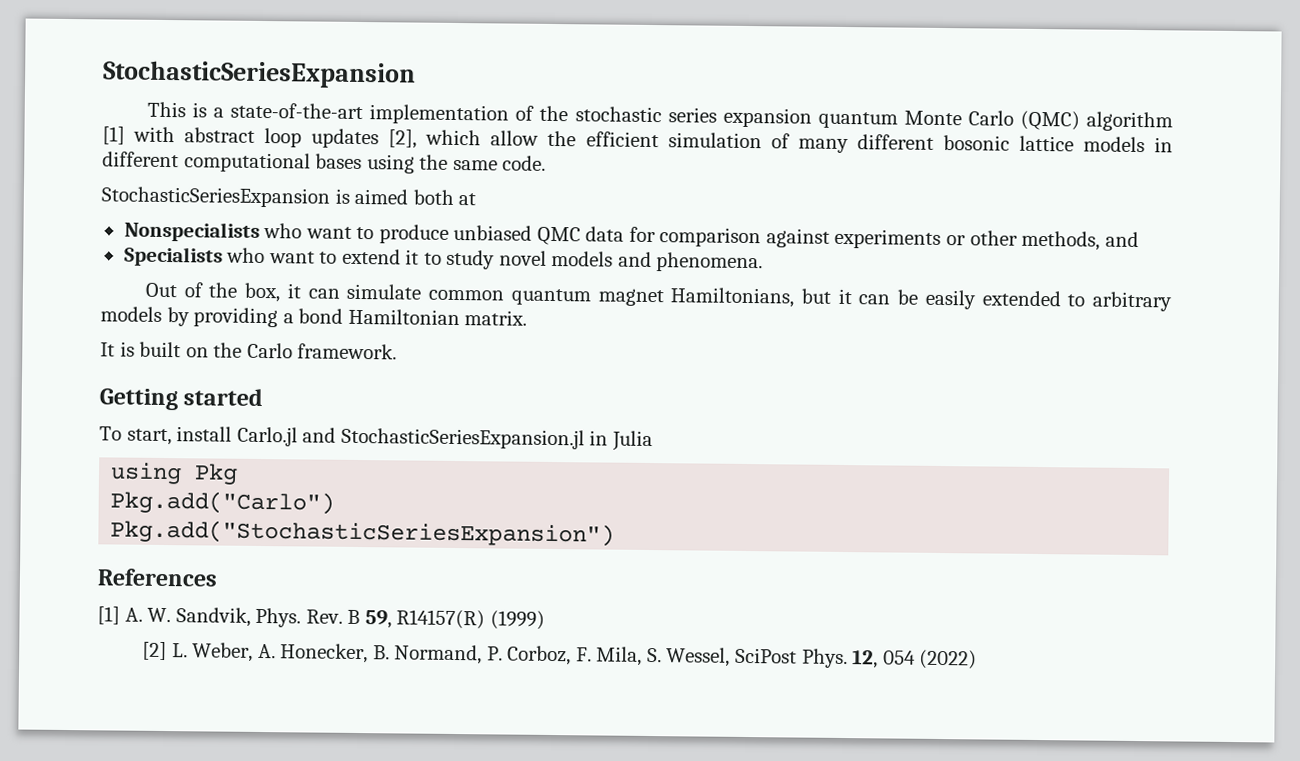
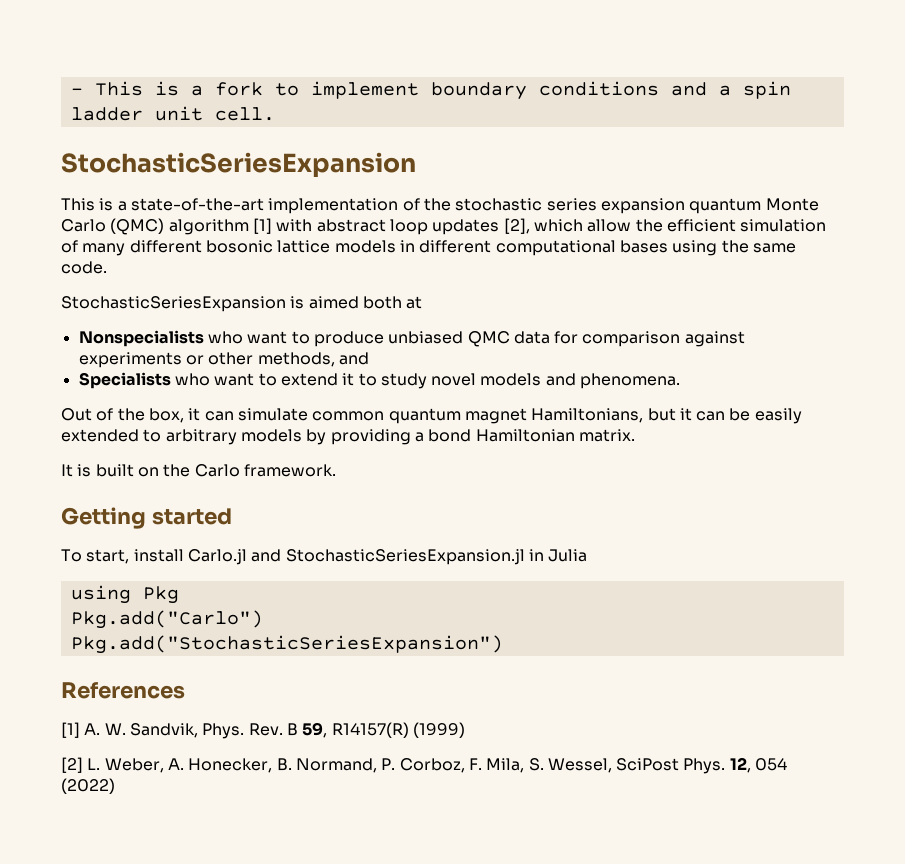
+ - This is a fork to implement boundary conditions and a spin ladder unit cell.

